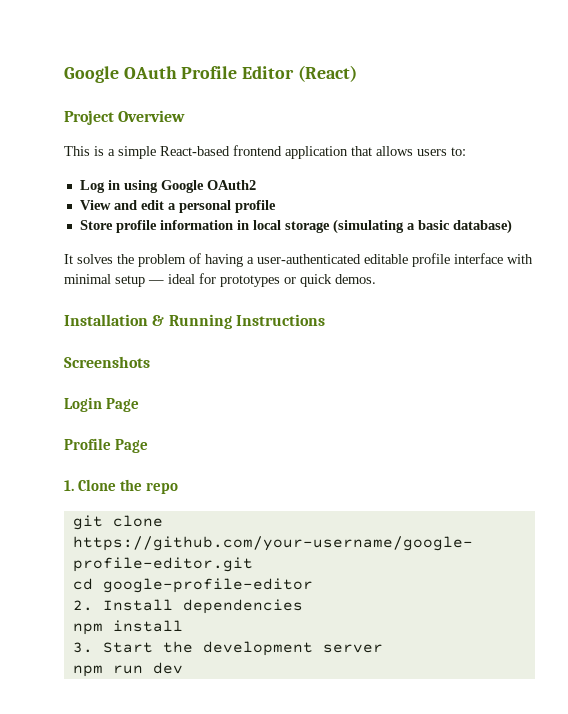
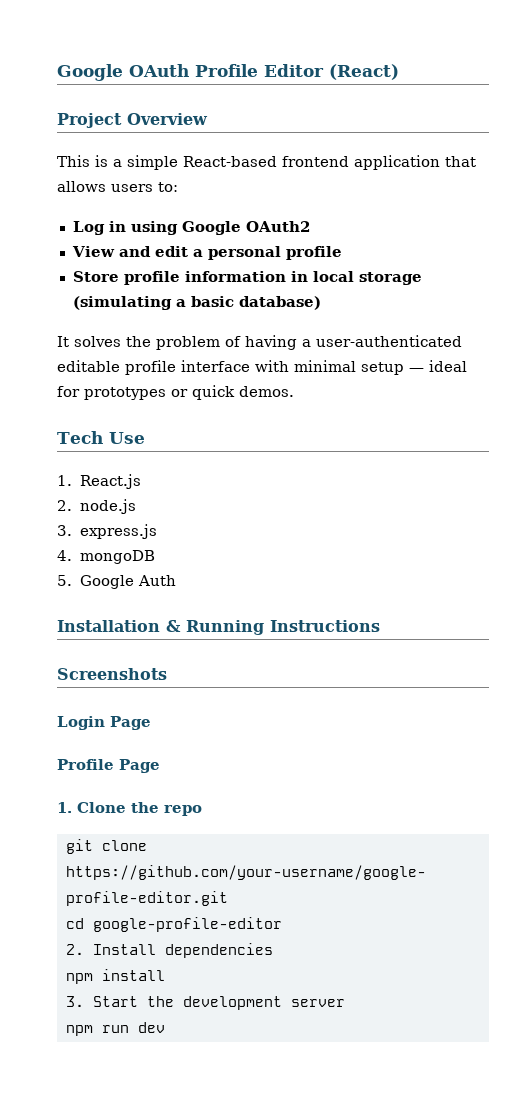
+ Tech Use
+ 1. React.js
+ 2. node.js
+ 3. express.js
+ 4. mongoDB
+ 5. Google Auth

